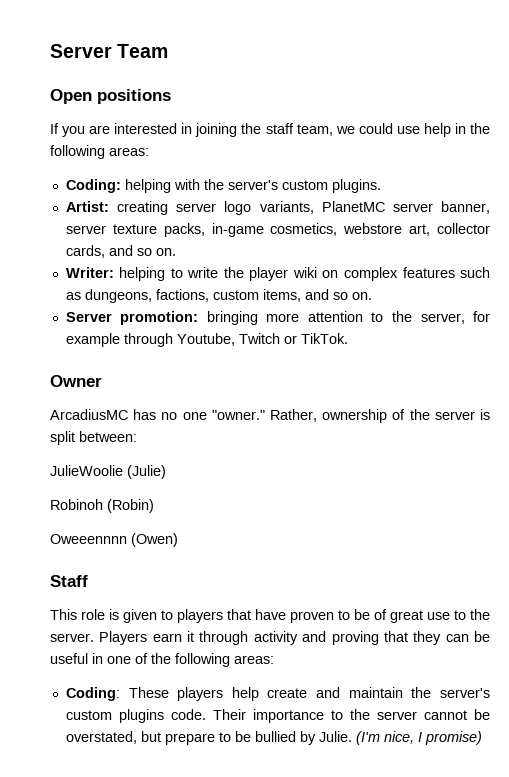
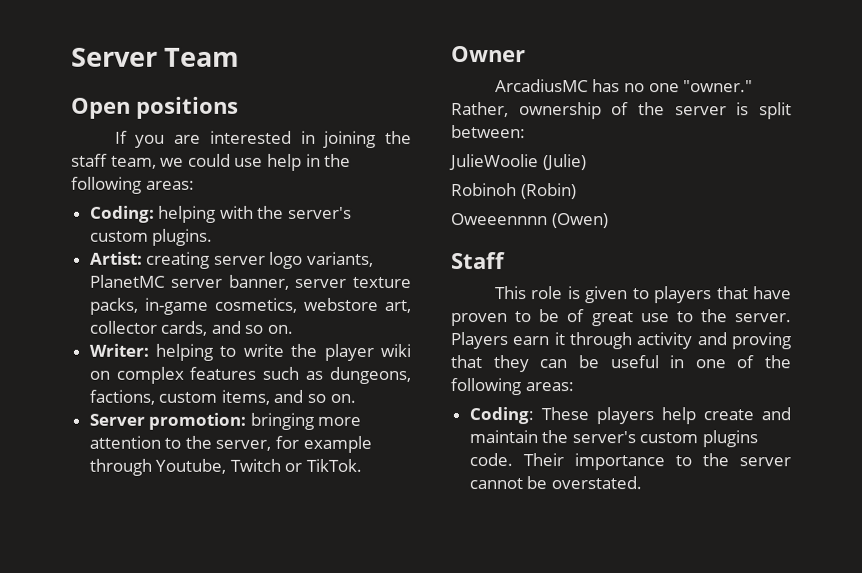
- Their importance to the server cannot be overstated, but prepare to be bullied by Julie. (I'm nice, I promise)
+ Their importance to the server cannot be overstated.

